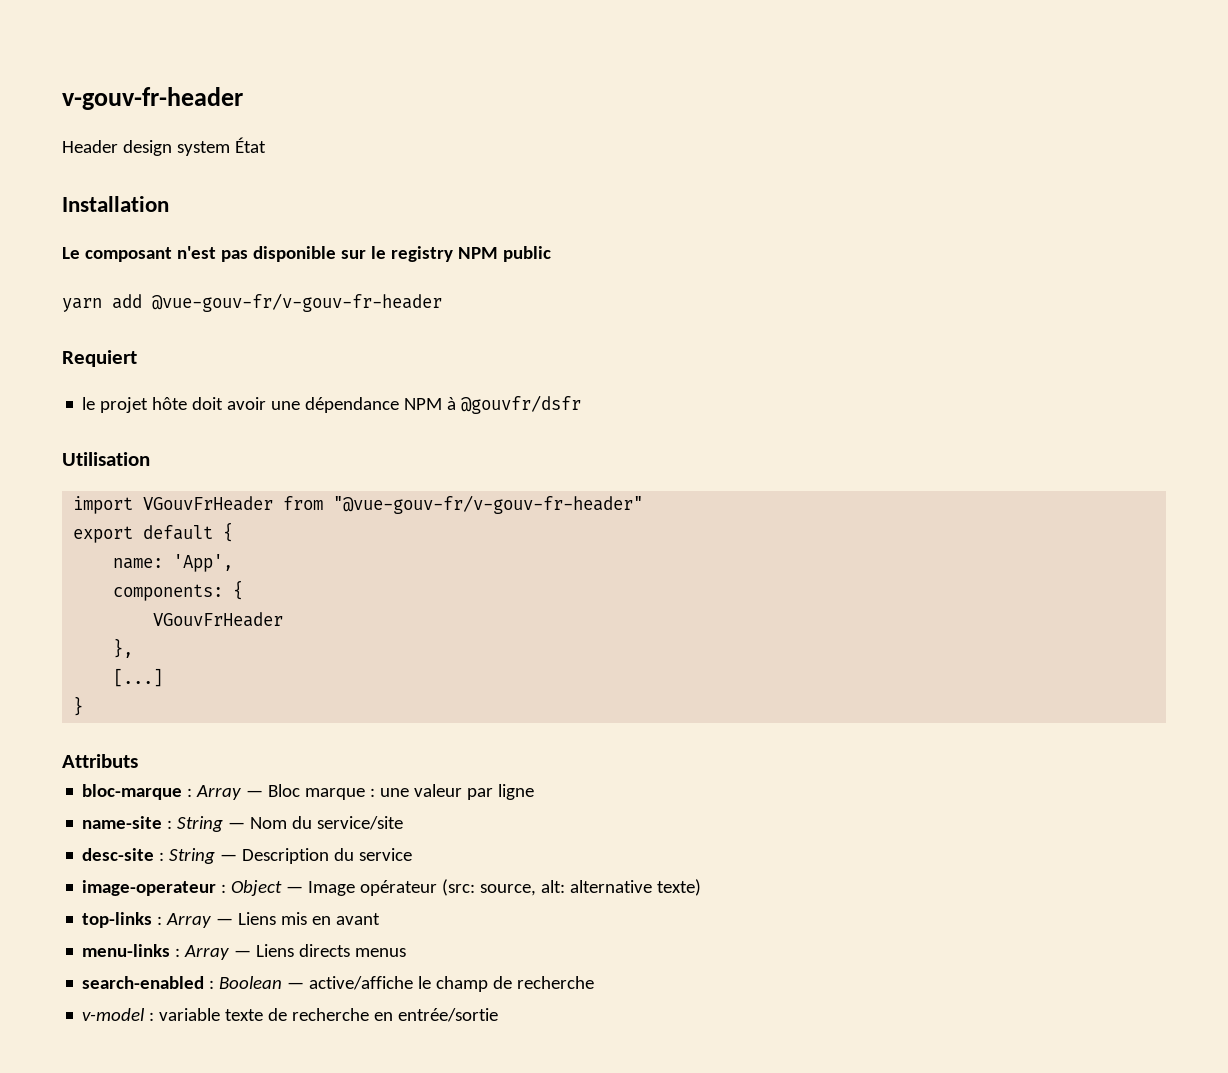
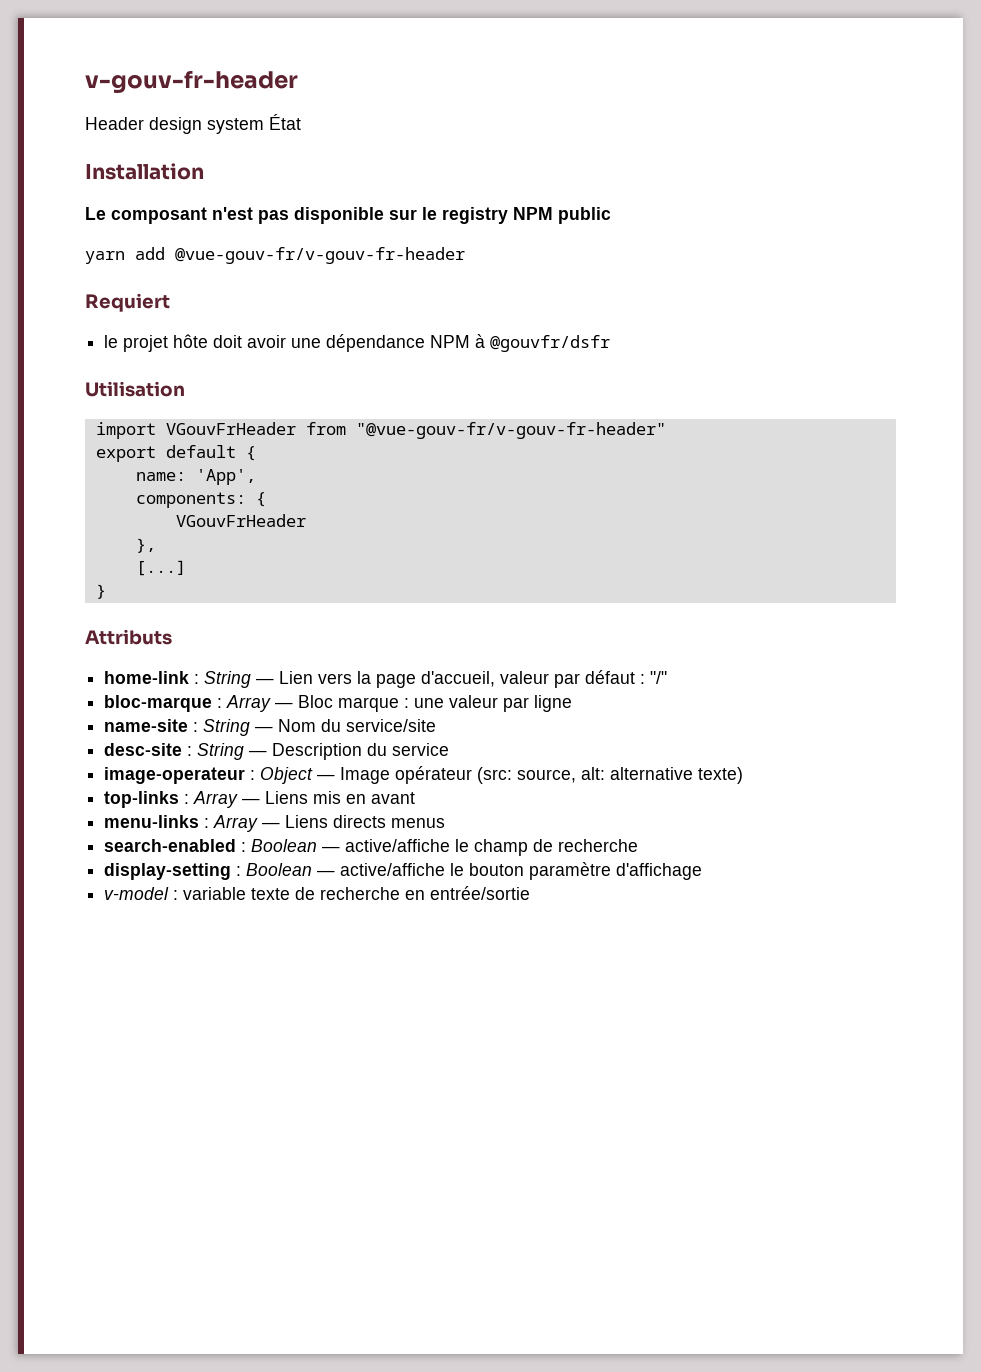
+ home-link : String — Lien vers la page d'accueil, valeur par défaut : "/"
+ display-setting : Boolean — active/affiche le bouton paramètre d'affichage

